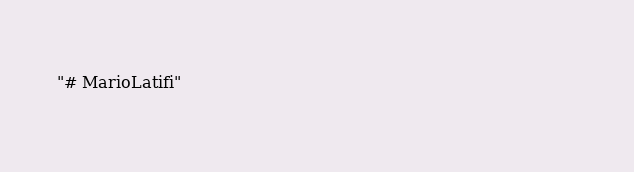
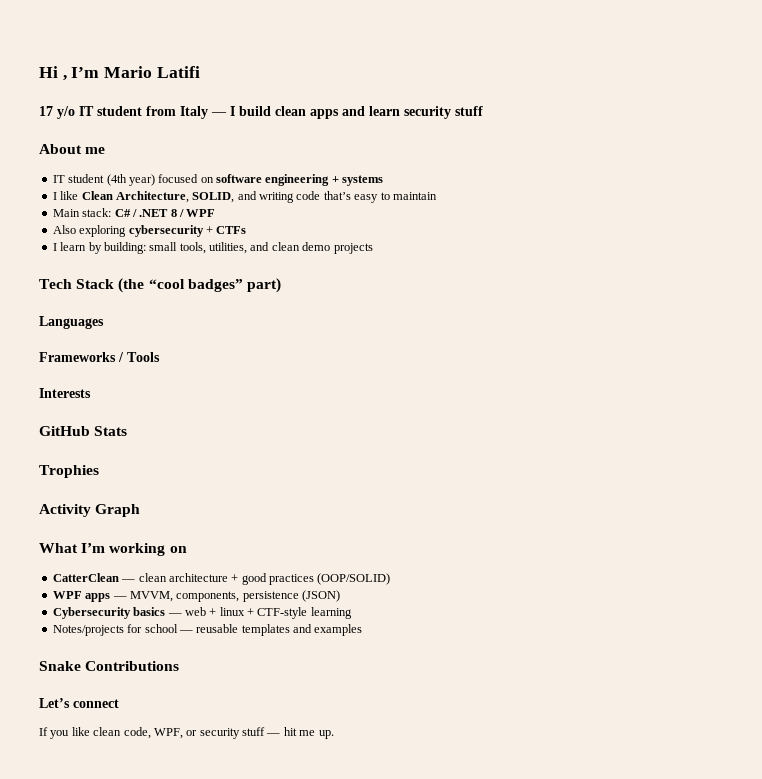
- "# MarioLatifi"
+ Hi , I’m Mario Latifi
+ 17 y/o IT student from Italy — I build clean apps and learn security stuff
+ About me
+ IT student (4th year) focused on software engineering + systems
+ I like Clean Architecture, SOLID, and writing code that’s easy to maintain
+ Main stack: C# / .NET 8 / WPF
+ Also exploring cybersecurity + CTFs
+ I learn by building: small tools, utilities, and clean demo projects
+ Tech Stack (the “cool badges” part)
+ Languages
+ Frameworks / Tools
+ Interests
+ GitHub Stats
+ Trophies
+ Activity Graph
+ What I’m working on
+ CatterClean — clean architecture + good practices (OOP/SOLID)
+ WPF apps — MVVM, components, persistence (JSON)
+ Cybersecurity basics — web + linux + CTF-style learning
+ Notes/projects for school — reusable templates and examples
+ Snake Contributions
+ Let’s connect
+ If you like clean code, WPF, or security stuff — hit me up.

